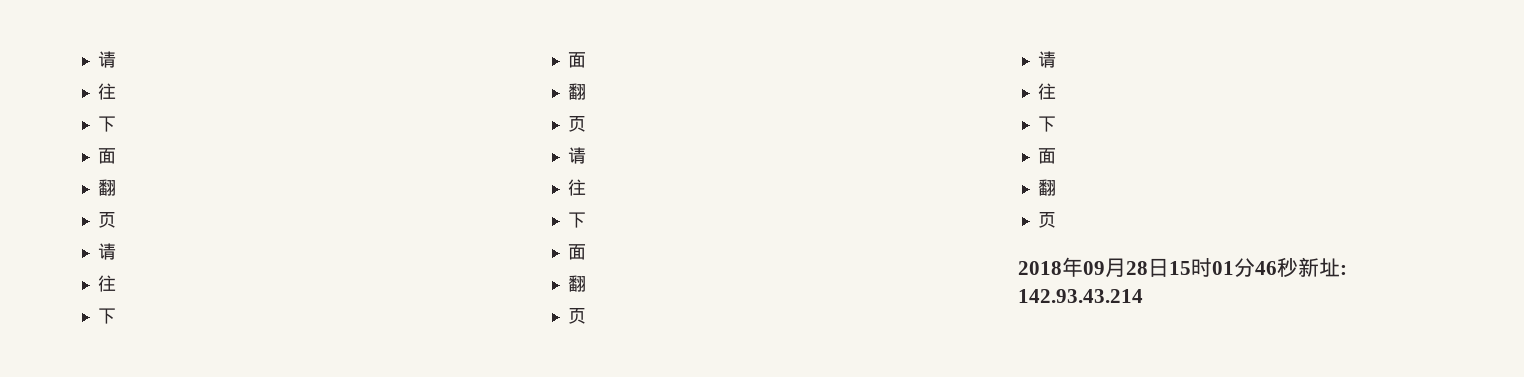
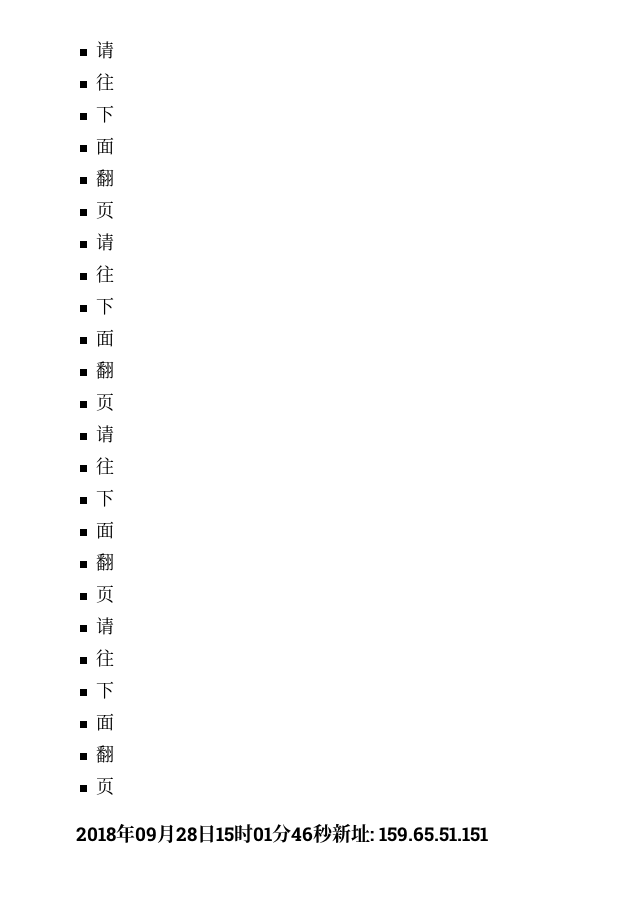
- 2018年09月28日15时01分46秒新址: 142.93.43.214
+ 2018年09月28日15时01分46秒新址: 159.65.51.151

